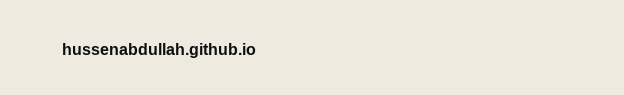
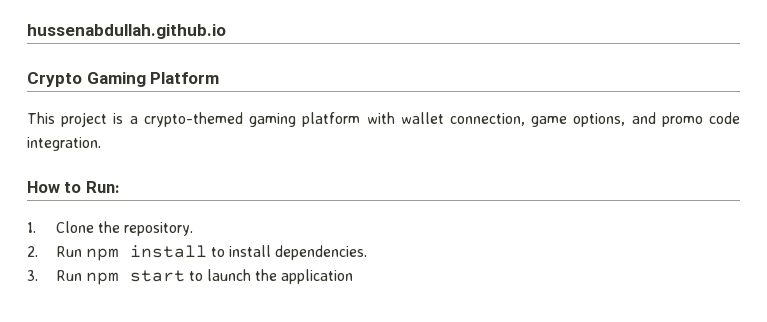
+ Crypto Gaming Platform
+ This project is a crypto-themed gaming platform with wallet connection, game options, and promo code integration.
+ How to Run:
+ 1. Clone the repository.
+ 2. Run npm install to install dependencies.
+ 3. Run npm start to launch the application

